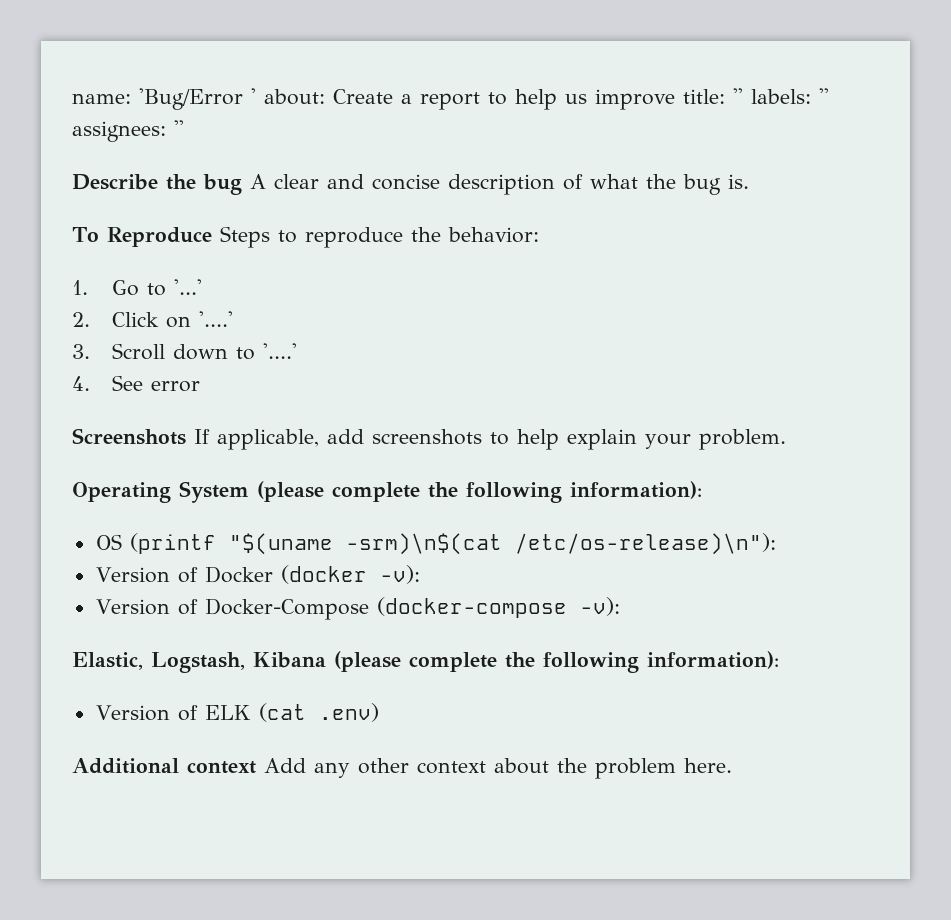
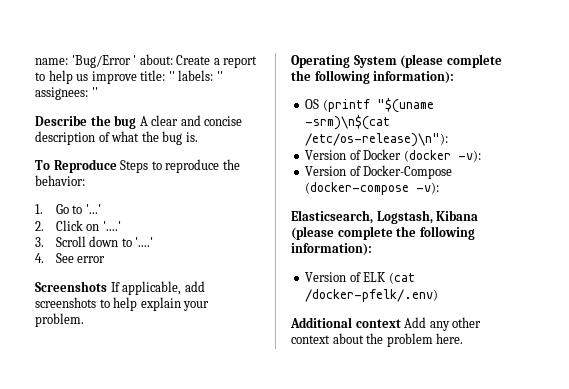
- Elastic, Logstash, Kibana (please complete the following information):
+ Elasticsearch, Logstash, Kibana (please complete the following information):
- Version of ELK (cat .env)
+ Version of ELK (cat /docker-pfelk/.env)

